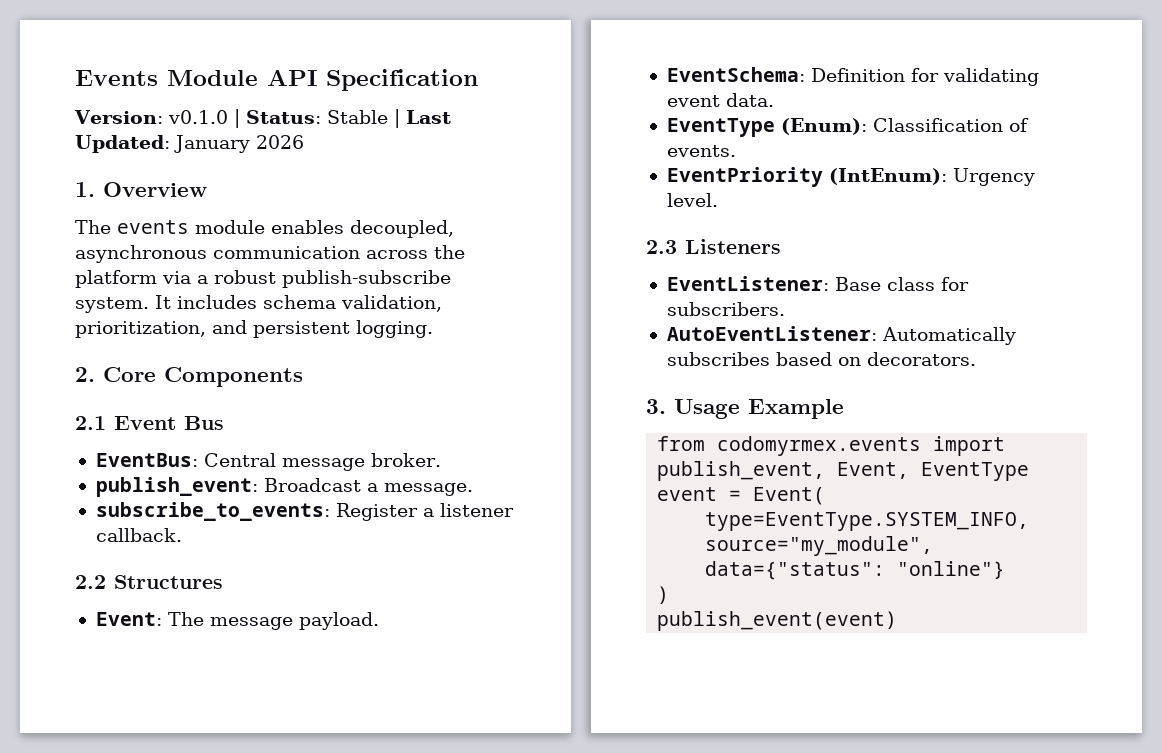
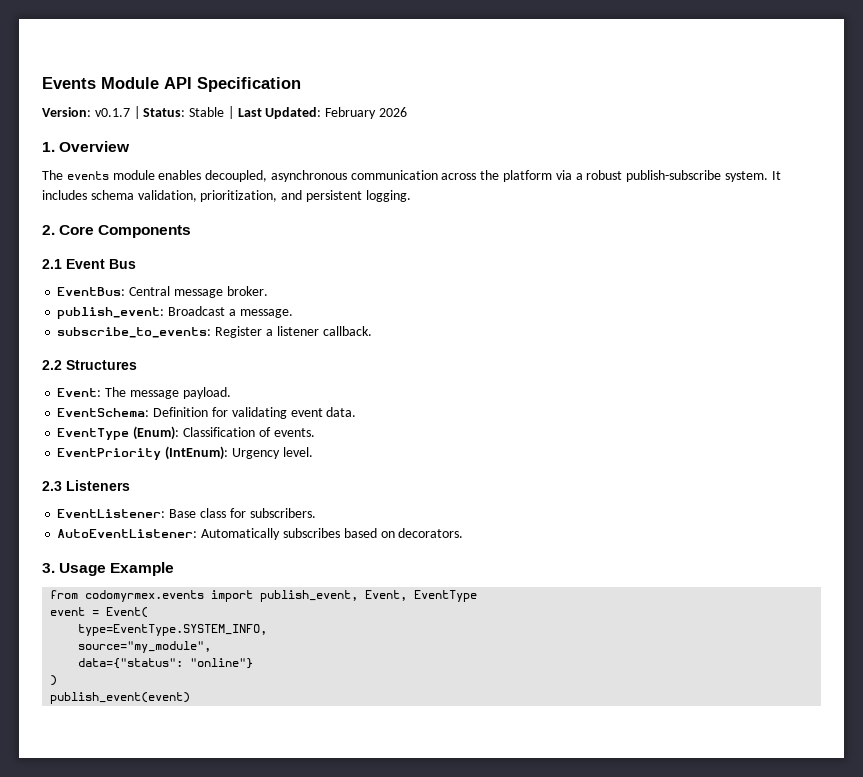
- Version: v0.1.0 | Status: Stable | Last Updated: January 2026
+ Version: v0.1.7 | Status: Stable | Last Updated: February 2026

